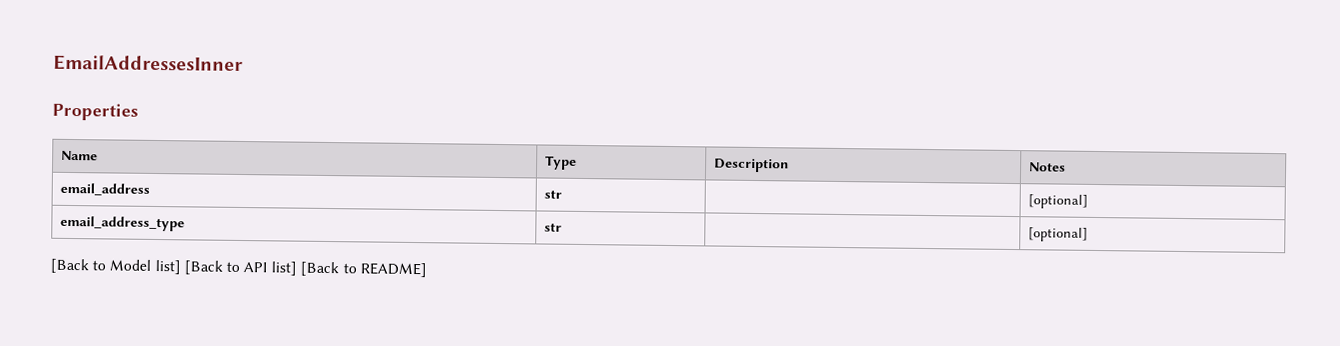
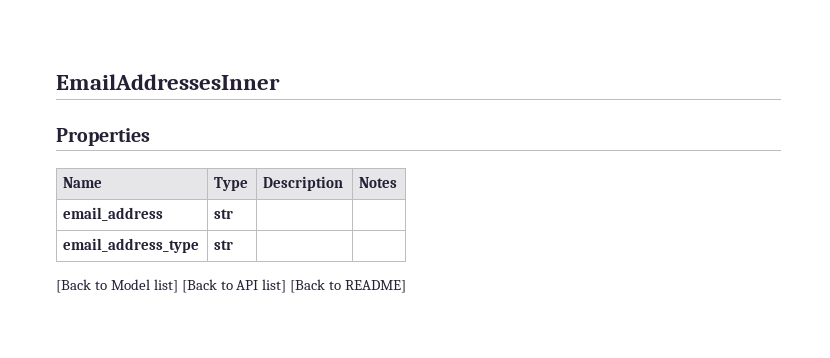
- email_address | str | | [optional]
+ email_address | str | |
- email_address_type | str | | [optional]
+ email_address_type | str | |

